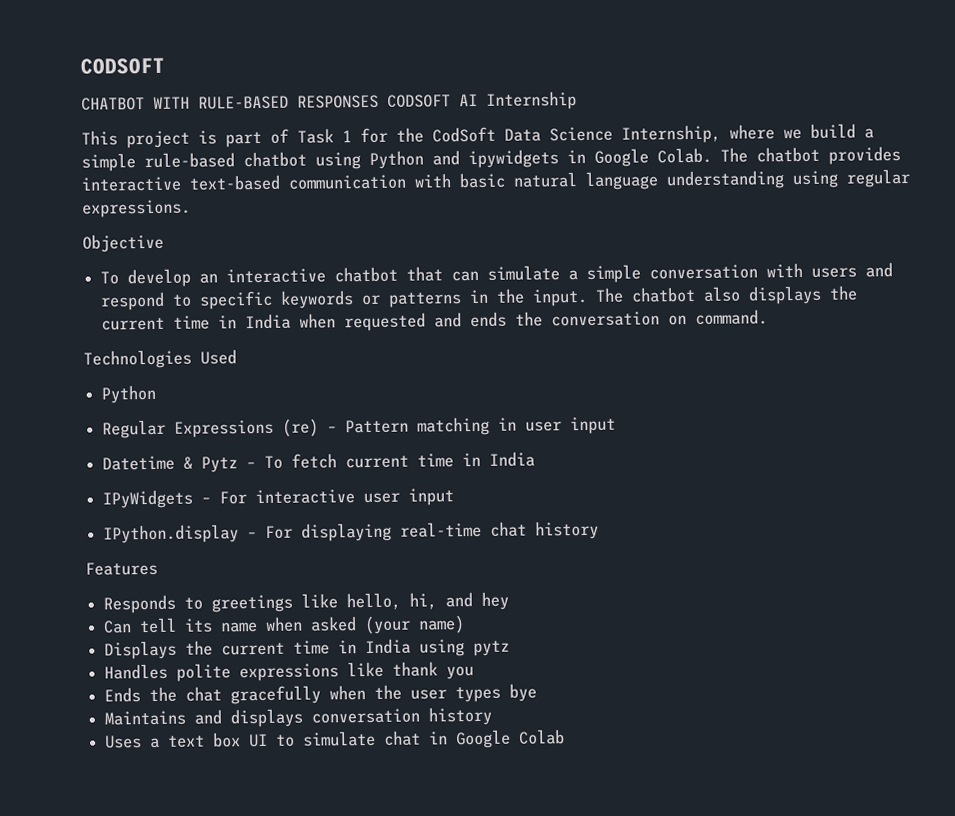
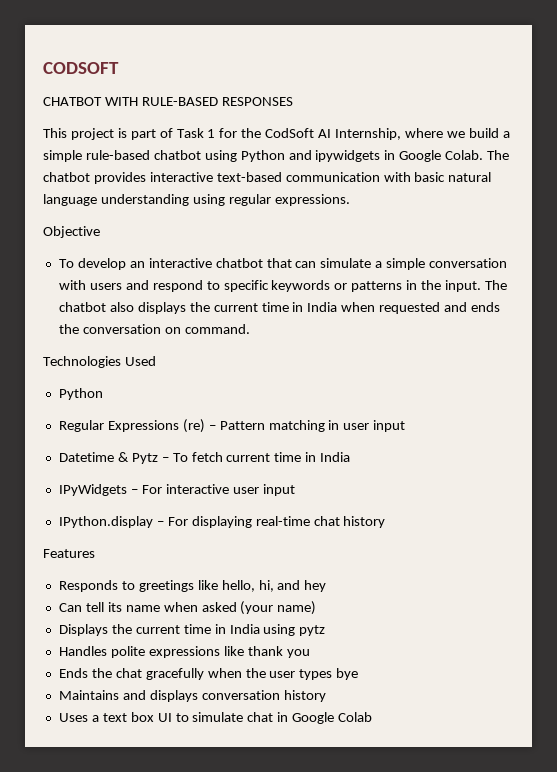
- CHATBOT WITH RULE-BASED RESPONSES CODSOFT AI Internship
+ CHATBOT WITH RULE-BASED RESPONSES
- This project is part of Task 1 for the CodSoft Data Science Internship, where we build a simple rule-based chatbot using Python and ipywidgets in Google Colab.
+ This project is part of Task 1 for the CodSoft AI Internship, where we build a simple rule-based chatbot using Python and ipywidgets in Google Colab.

